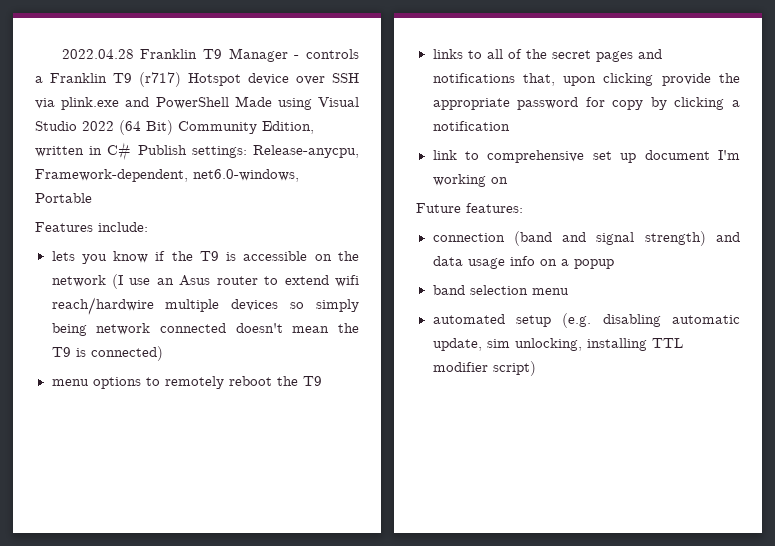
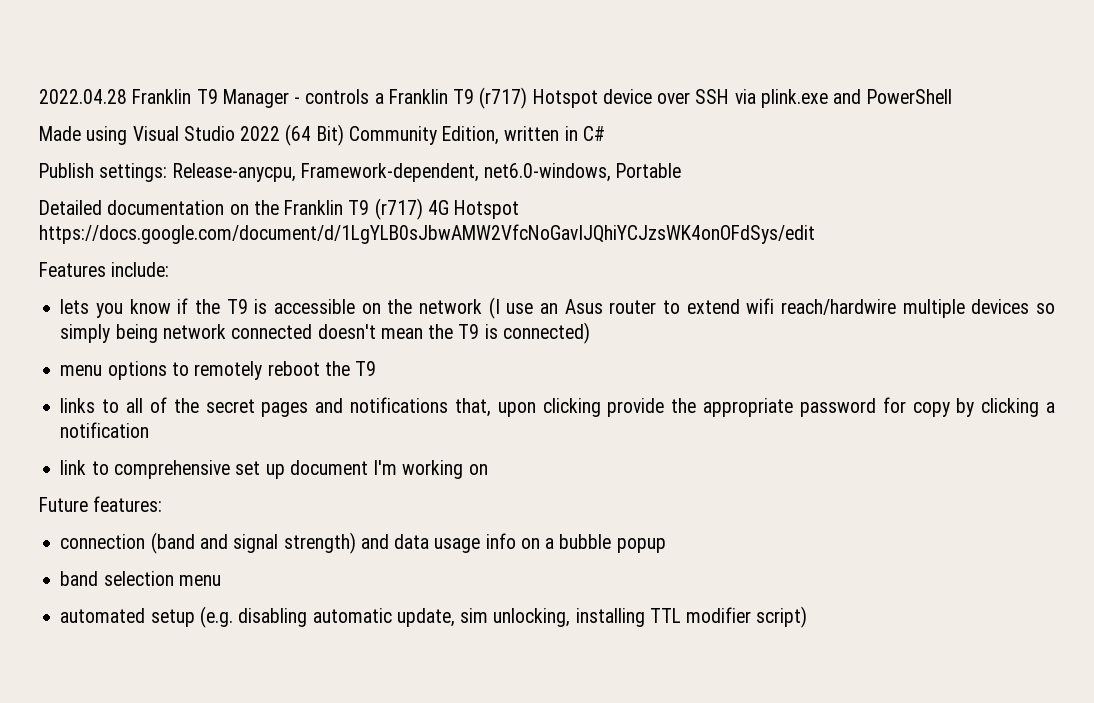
- 2022.04.28 Franklin T9 Manager - controls a Franklin T9 (r717) Hotspot device over SSH via plink.exe and PowerShell Made using Visual Studio 2022 (64 Bit) Community Edition, written in C# Publish settings: Release-anycpu, Framework-dependent, net6.0-windows, Portable
+ 2022.04.28 Franklin T9 Manager - controls a Franklin T9 (r717) Hotspot device over SSH via plink.exe and PowerShell
+ Made using Visual Studio 2022 (64 Bit) Community Edition, written in C#
+ Publish settings: Release-anycpu, Framework-dependent, net6.0-windows, Portable
+ Detailed documentation on the Franklin T9 (r717) 4G Hotspot https://docs.google.com/document/d/1LgYLB0sJbwAMW2VfcNoGavIJQhiYCJzsWK4onOFdSys/edit
- connection (band and signal strength) and data usage info on a popup
+ connection (band and signal strength) and data usage info on a bubble popup

